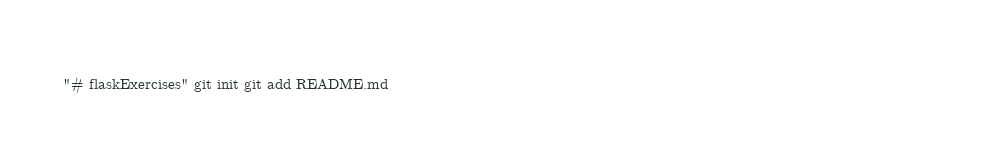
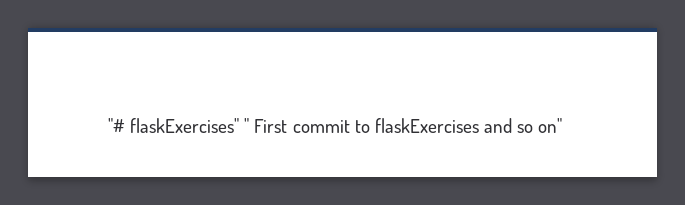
- "# flaskExercises" git init git add README.md
+ "# flaskExercises" " First commit to flaskExercises and so on"

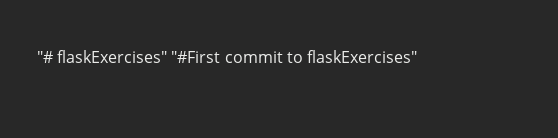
- "# flaskExercises" " First commit to flaskExercises and so on"
+ "# flaskExercises" "#First commit to flaskExercises"

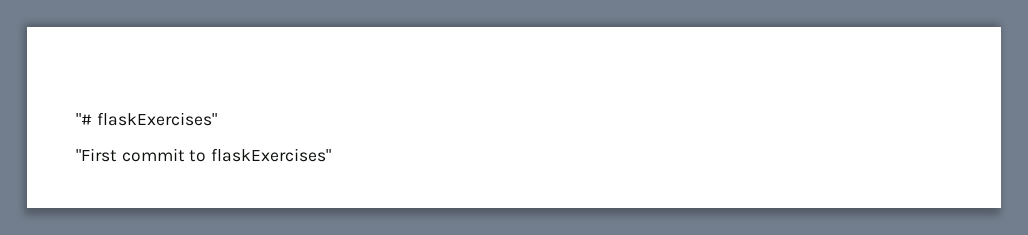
- "# flaskExercises" "#First commit to flaskExercises"
+ "# flaskExercises"
+ "First commit to flaskExercises"

